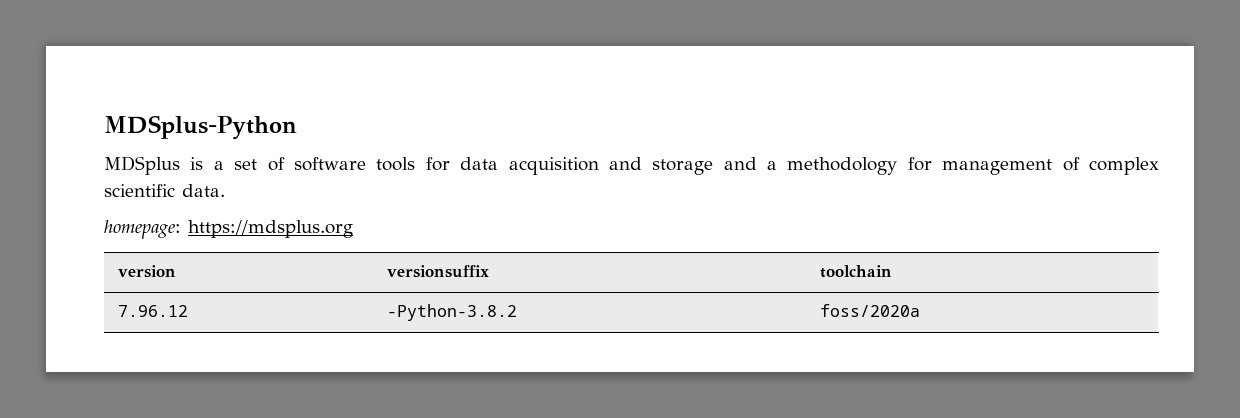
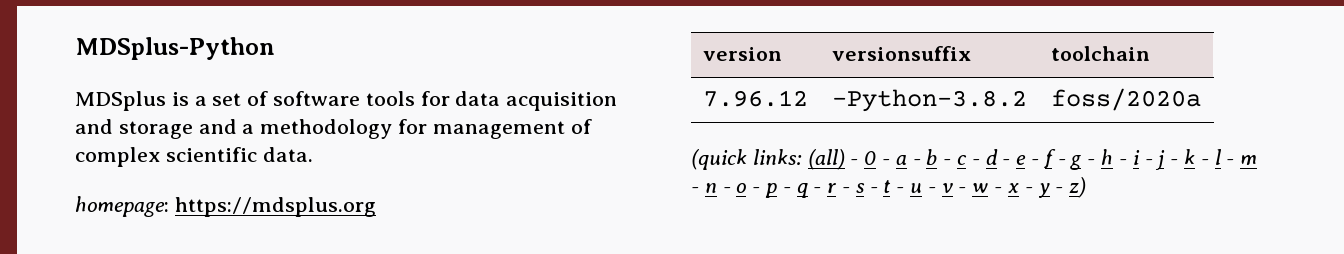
+ (quick links: (all) - 0 - a - b - c - d - e - f - g - h - i - j - k - l - m - n - o - p - q - r - s - t - u - v - w - x - y - z)

